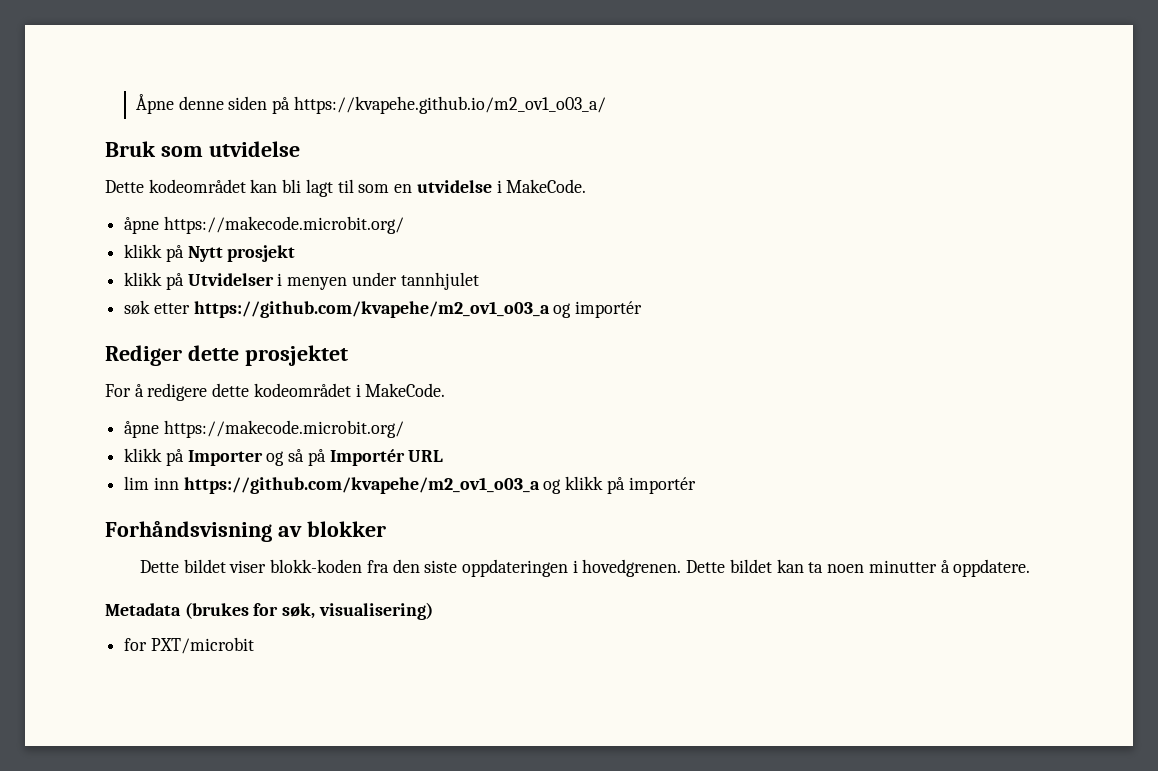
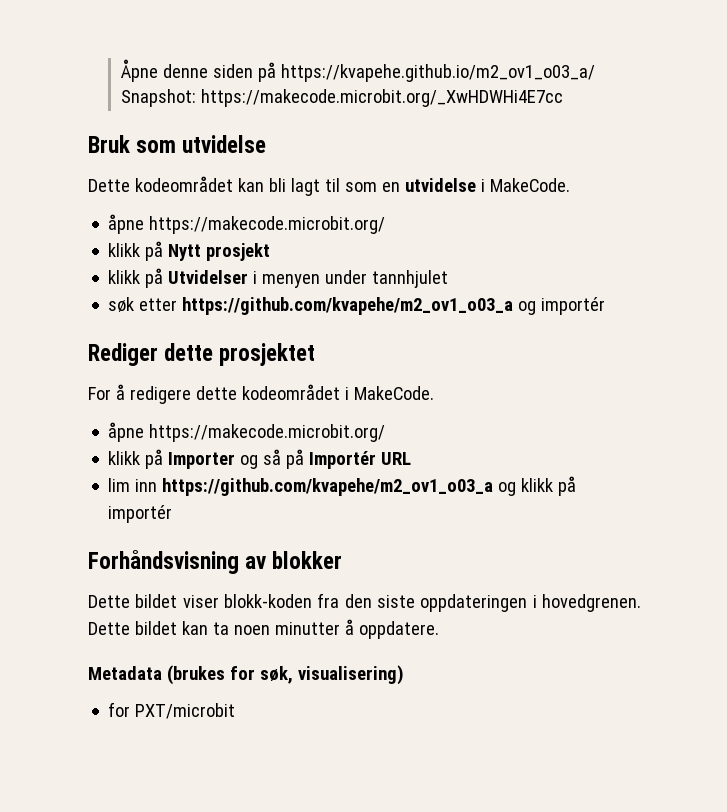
- Åpne denne siden på https://kvapehe.github.io/m2_ov1_o03_a/
+ Åpne denne siden på https://kvapehe.github.io/m2_ov1_o03_a/ Snapshot: https://makecode.microbit.org/_XwHDWHi4E7cc

